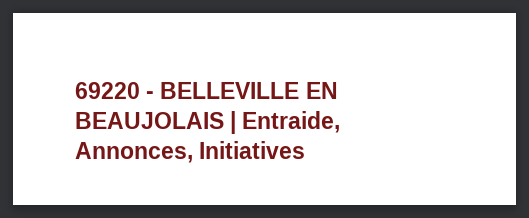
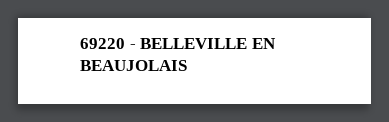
- 69220 - BELLEVILLE EN BEAUJOLAIS | Entraide, Annonces, Initiatives
+ 69220 - BELLEVILLE EN BEAUJOLAIS

